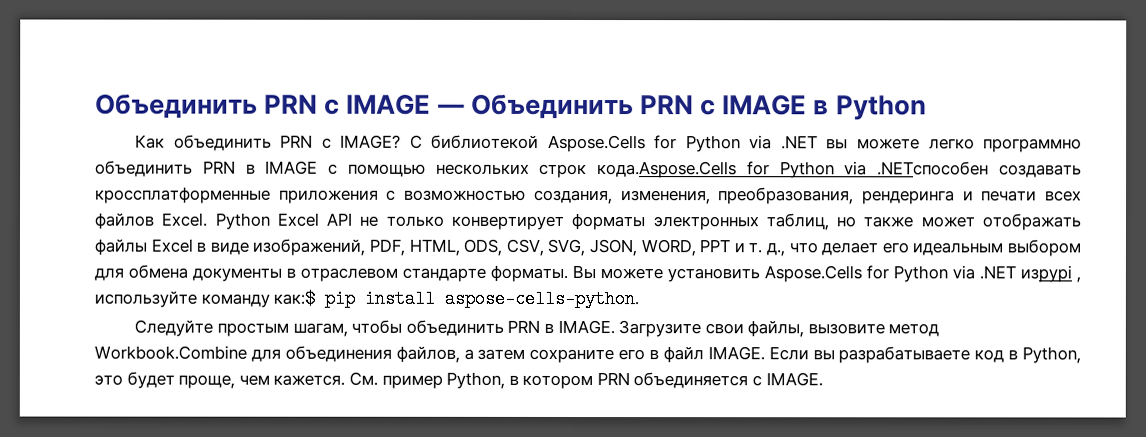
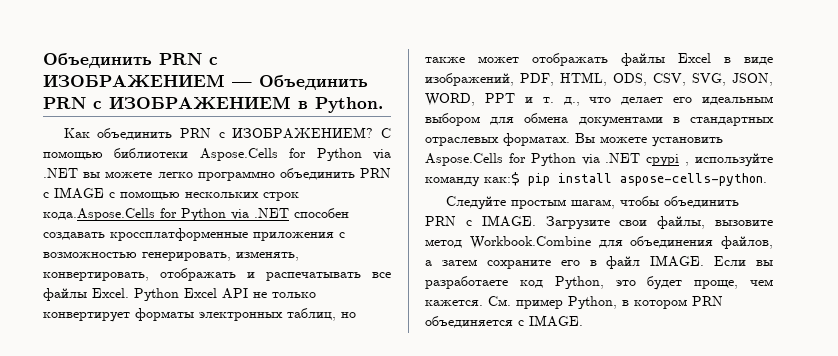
- Объединить PRN с IMAGE — Объединить PRN с IMAGE в Python
+ Объединить PRN с ИЗОБРАЖЕНИЕМ — Объединить PRN с ИЗОБРАЖЕНИЕМ в Python.
- Как объединить PRN с IMAGE? С библиотекой Aspose.Cells for Python via .NET вы можете легко программно объединить PRN в IMAGE с помощью нескольких строк кода.Aspose.Cells for Python via .NETспособен создавать кроссплатформенные приложения с возможностью создания, изменения, преобразования, рендеринга и печати всех файлов Excel.
+ Как объединить PRN с ИЗОБРАЖЕНИЕМ? С помощью библиотеки Aspose.Cells for Python via .NET вы можете легко программно объединить PRN с IMAGE с помощью нескольких строк кода.Aspose.Cells for Python via .NET способен создавать кроссплатформенные приложения с возможностью генерировать, изменять, конвертировать, отображать и распечатывать все файлы Excel.
- Python Excel API не только конвертирует форматы электронных таблиц, но также может отображать файлы Excel в виде изображений, PDF, HTML, ODS, CSV, SVG, JSON, WORD, PPT и т. д., что делает его идеальным выбором для обмена документы в отраслевом стандарте форматы.
+ Python Excel API не только конвертирует форматы электронных таблиц, но также может отображать файлы Excel в виде изображений, PDF, HTML, ODS, CSV, SVG, JSON, WORD, PPT и т. д., что делает его идеальным выбором для обмена документами в стандартных отраслевых форматах.
- Вы можете установить Aspose.Cells for Python via .NET изpypi , используйте команду как:$ pip install aspose-cells-python.
+ Вы можете установить Aspose.Cells for Python via .NET сpypi , используйте команду как:$ pip install aspose-cells-python.
- Следуйте простым шагам, чтобы объединить PRN в IMAGE.
+ Следуйте простым шагам, чтобы объединить PRN с IMAGE.
- Если вы разрабатываете код в Python, это будет проще, чем кажется.
+ Если вы разработаете код Python, это будет проще, чем кажется.

